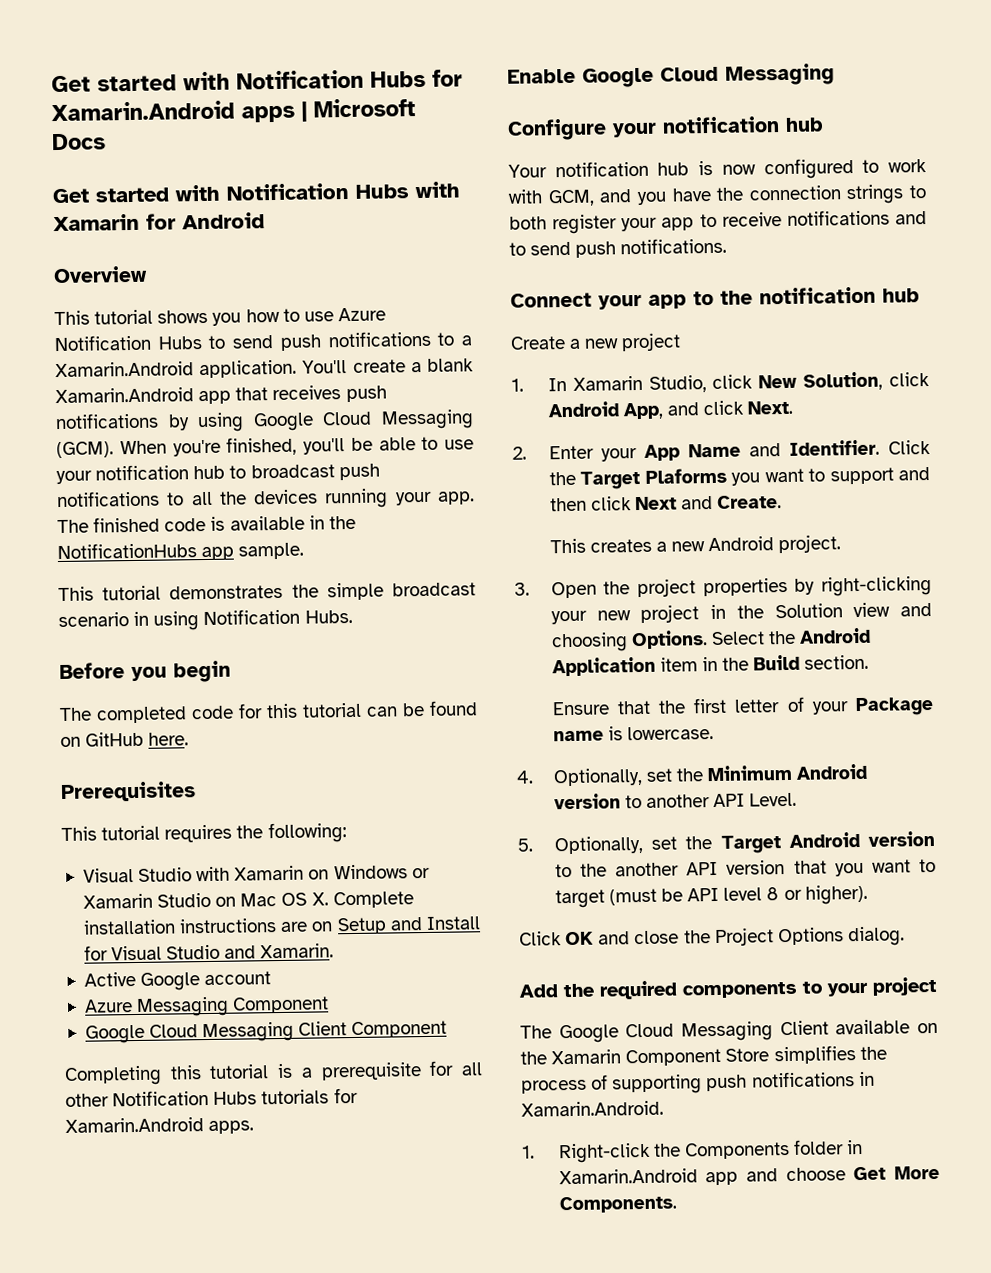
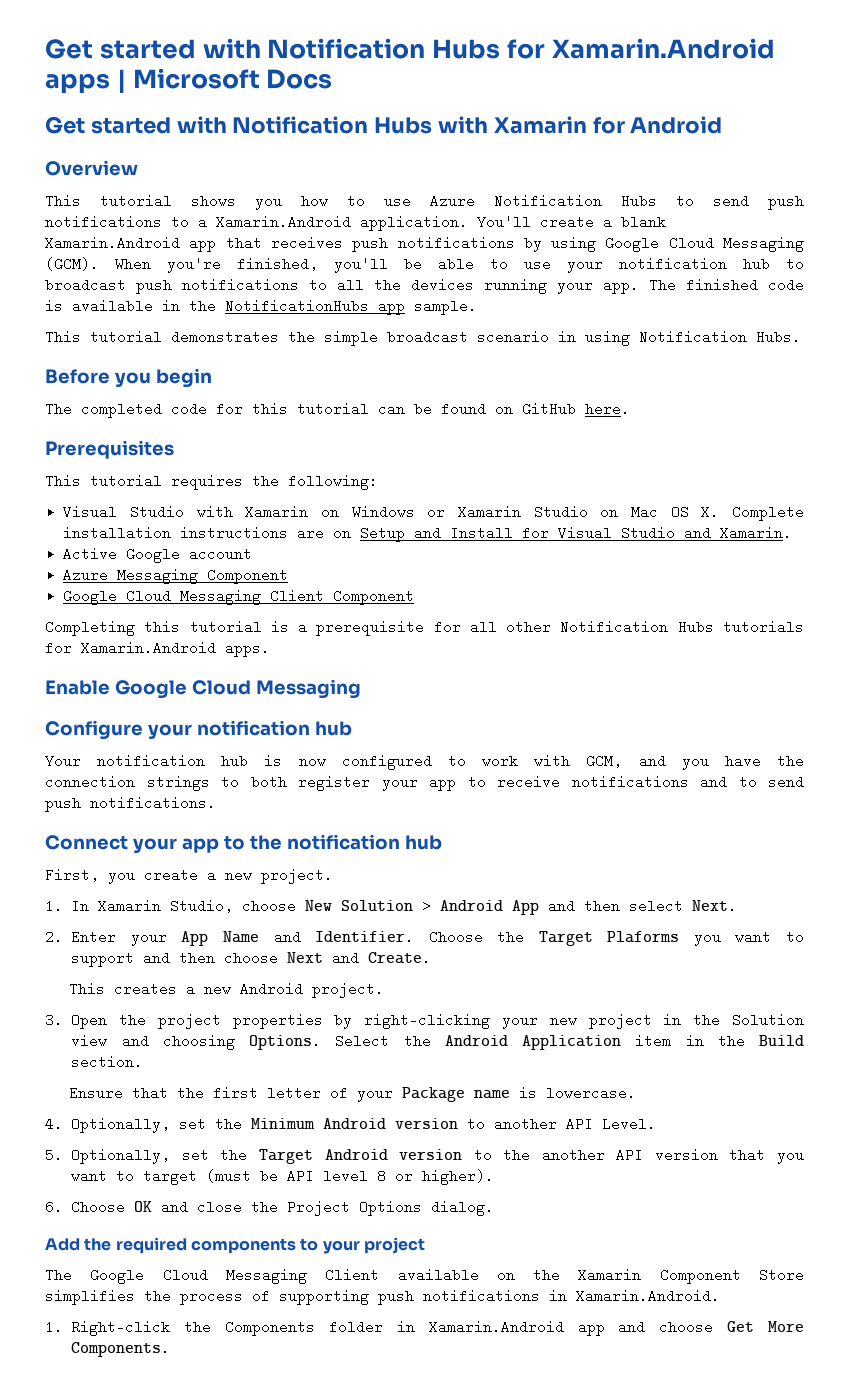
- Create a new project
+ First, you create a new project.
- 1. In Xamarin Studio, click New Solution, click Android App, and click Next.
+ 1. In Xamarin Studio, choose New Solution > Android App and then select Next.
- Click the Target Plaforms you want to support and then click Next and Create.
+ Choose the Target Plaforms you want to support and then choose Next and Create.
- Click OK and close the Project Options dialog.
+ 6. Choose OK and close the Project Options dialog.

